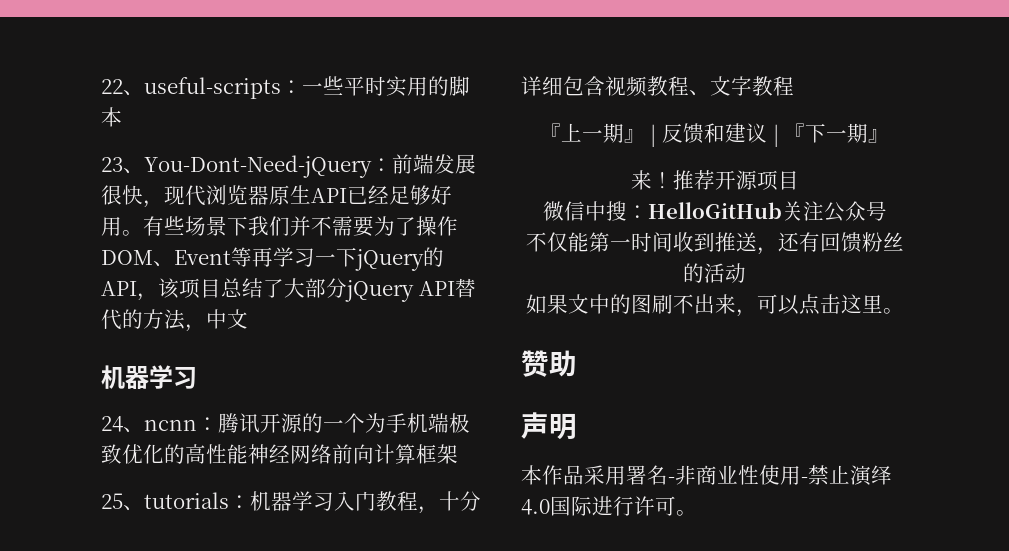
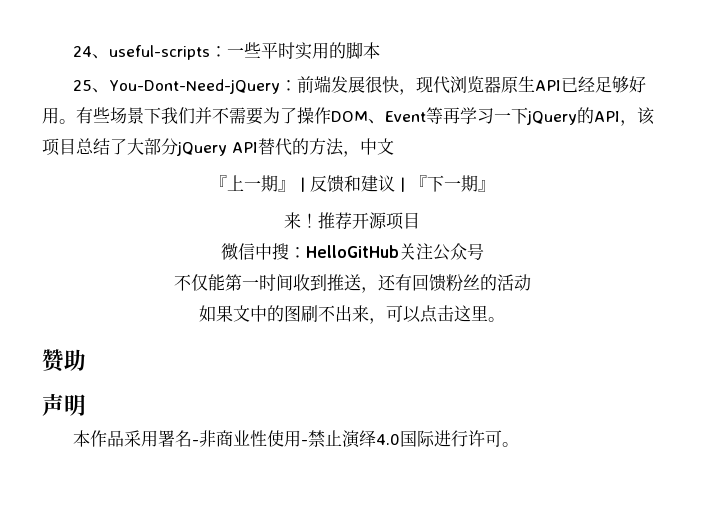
- 22、useful-scripts：一些平时实用的脚本
+ 24、useful-scripts：一些平时实用的脚本
- 23、You-Dont-Need-jQuery：前端发展很快，现代浏览器原生API已经足够好用。
+ 25、You-Dont-Need-jQuery：前端发展很快，现代浏览器原生API已经足够好用。
  有些场景下我们并不需要为了操作DOM、Event等再学习一下jQuery的API，该项目总结了大部分jQuery API替代的方法，中文
- 机器学习
- 24、ncnn：腾讯开源的一个为手机端极致优化的高性能神经网络前向计算框架
- 25、tutorials：机器学习入门教程，十分详细包含视频教程、文字教程

